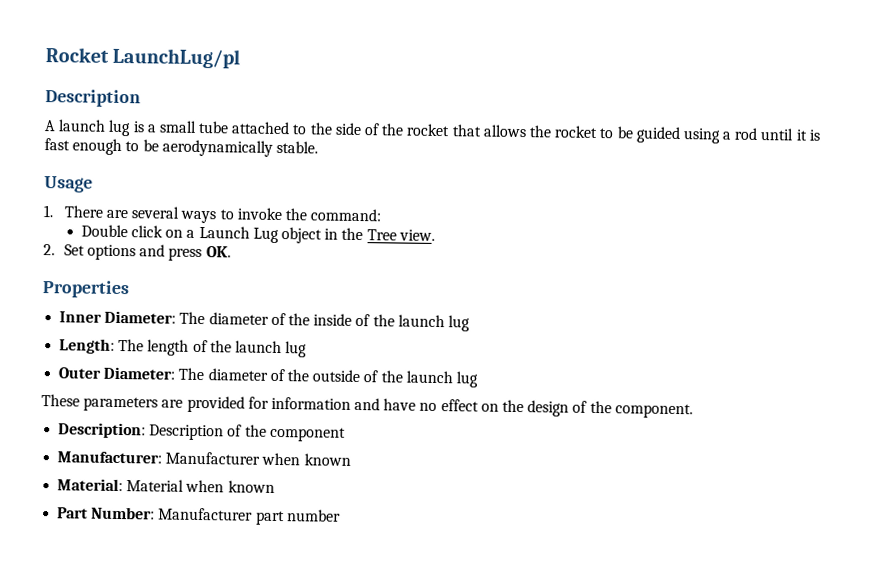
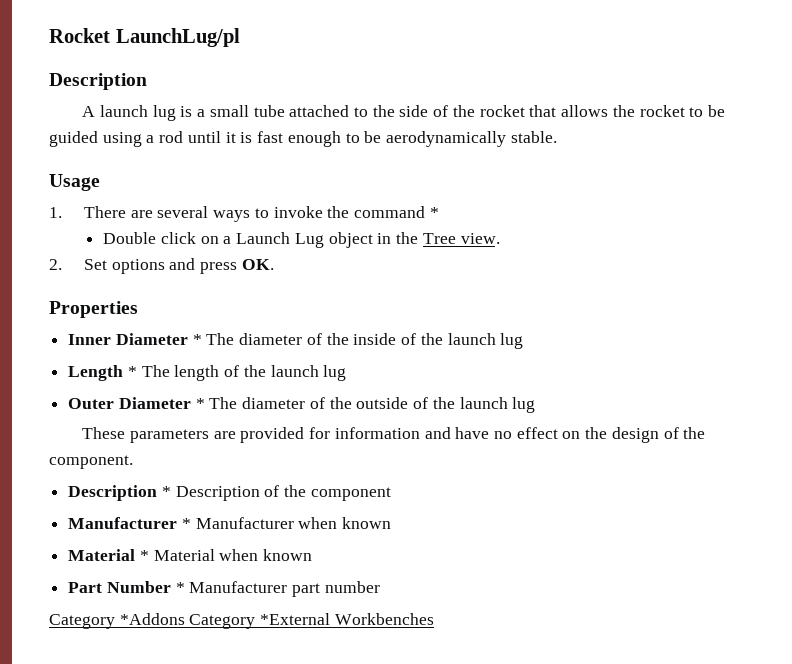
- 1. There are several ways to invoke the command:
+ 1. There are several ways to invoke the command *
- Inner Diameter: The diameter of the inside of the launch lug
+ Inner Diameter * The diameter of the inside of the launch lug
- Length: The length of the launch lug
+ Length * The length of the launch lug
- Outer Diameter: The diameter of the outside of the launch lug
+ Outer Diameter * The diameter of the outside of the launch lug
- Description: Description of the component
+ Description * Description of the component
- Manufacturer: Manufacturer when known
+ Manufacturer * Manufacturer when known
- Material: Material when known
+ Material * Material when known
- Part Number: Manufacturer part number
+ Part Number * Manufacturer part number
+ Category *Addons Category *External Workbenches

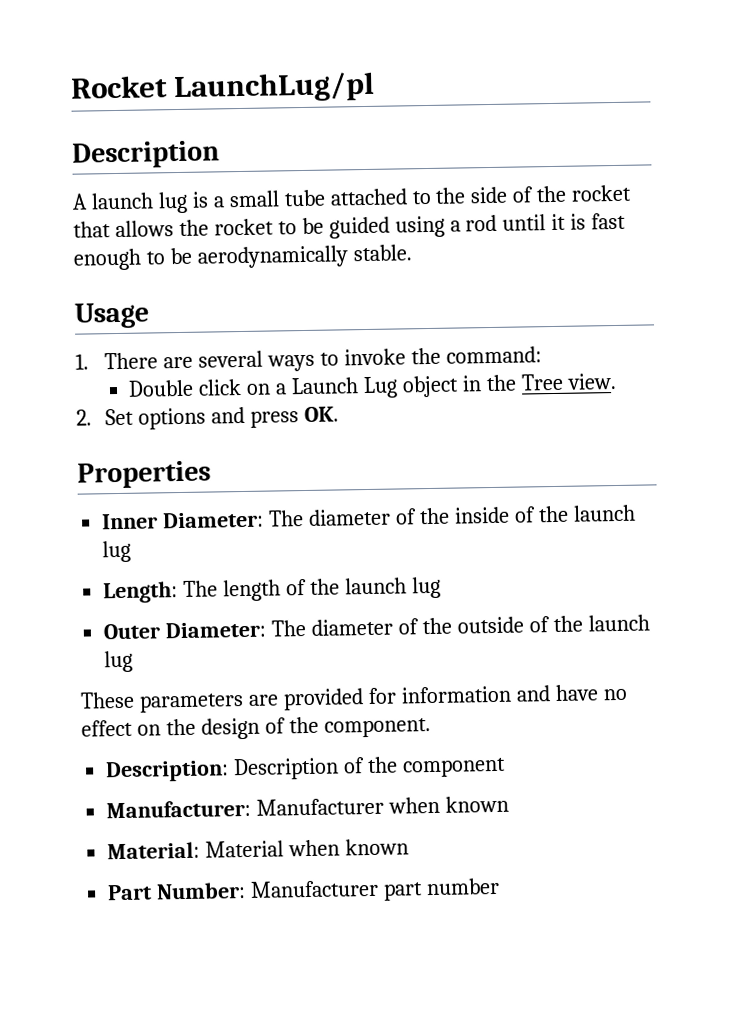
- 1. There are several ways to invoke the command *
+ 1. There are several ways to invoke the command:
- Inner Diameter * The diameter of the inside of the launch lug
+ Inner Diameter: The diameter of the inside of the launch lug
- Length * The length of the launch lug
+ Length: The length of the launch lug
- Outer Diameter * The diameter of the outside of the launch lug
+ Outer Diameter: The diameter of the outside of the launch lug
- Description * Description of the component
+ Description: Description of the component
- Manufacturer * Manufacturer when known
+ Manufacturer: Manufacturer when known
- Material * Material when known
+ Material: Material when known
- Part Number * Manufacturer part number
+ Part Number: Manufacturer part number
- Category *Addons Category *External Workbenches

